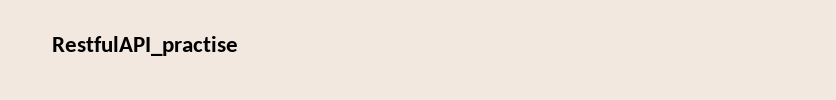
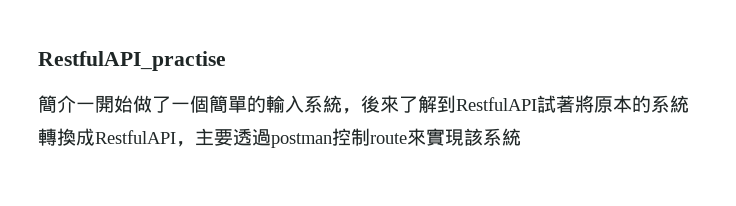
+ 簡介一開始做了一個簡單的輸入系統，後來了解到RestfulAPI試著將原本的系統轉換成RestfulAPI，主要透過postman控制route來實現該系統

